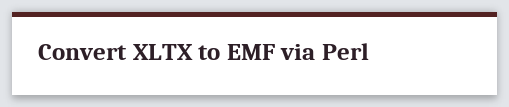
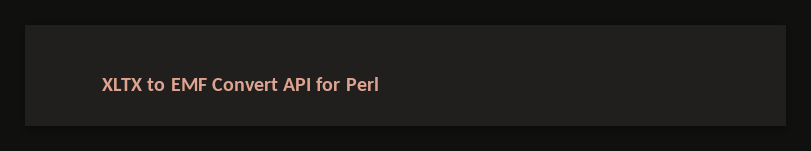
- Convert XLTX to EMF via Perl
+ XLTX to EMF Convert API for Perl

